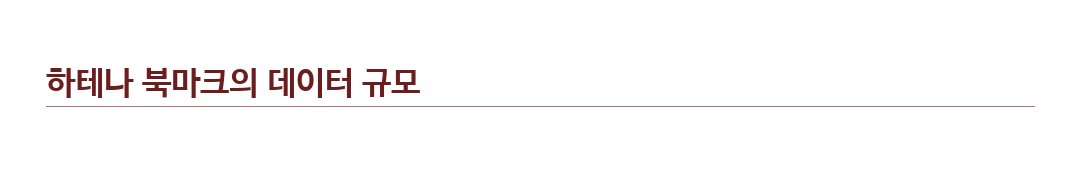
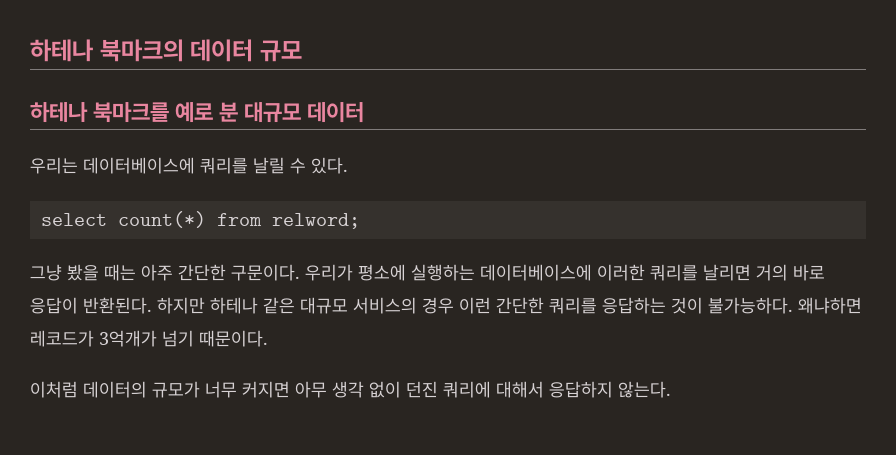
+ 하테나 북마크를 예로 분 대규모 데이터
+ 우리는 데이터베이스에 쿼리를 날릴 수 있다.
+ select count(*) from relword;
+ 그냥 봤을 때는 아주 간단한 구문이다. 우리가 평소에 실행하는 데이터베이스에 이러한 쿼리를 날리면 거의 바로 응답이 반환된다. 하지만 하테나 같은 대규모 서비스의 경우 이런 간단한 쿼리를 응답하는 것이 불가능하다. 왜냐하면 레코드가 3억개가 넘기 때문이다.
+ 이처럼 데이터의 규모가 너무 커지면 아무 생각 없이 던진 쿼리에 대해서 응답하지 않는다.

